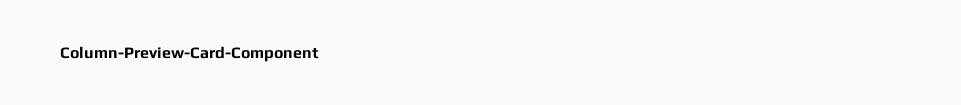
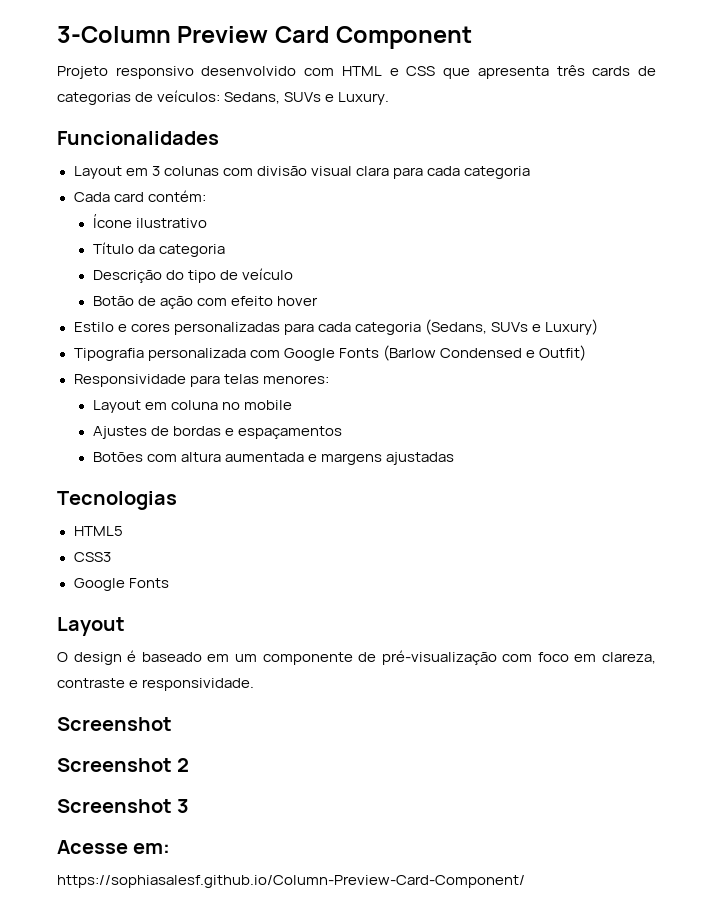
- Column-Preview-Card-Component
+ 3-Column Preview Card Component
+ Projeto responsivo desenvolvido com HTML e CSS que apresenta três cards de categorias de veículos: Sedans, SUVs e Luxury.
+ Funcionalidades
+ Layout em 3 colunas com divisão visual clara para cada categoria
+ Cada card contém:
+ Ícone ilustrativo
+ Título da categoria
+ Descrição do tipo de veículo
+ Botão de ação com efeito hover
+ Estilo e cores personalizadas para cada categoria (Sedans, SUVs e Luxury)
+ Tipografia personalizada com Google Fonts (Barlow Condensed e Outfit)
+ Responsividade para telas menores:
+ Layout em coluna no mobile
+ Ajustes de bordas e espaçamentos
+ Botões com altura aumentada e margens ajustadas
+ Tecnologias
+ HTML5
+ CSS3
+ Google Fonts
+ Layout
+ O design é baseado em um componente de pré-visualização com foco em clareza, contraste e responsividade.
+ Screenshot
+ Screenshot 2
+ Screenshot 3
+ Acesse em:
+ https://sophiasalesf.github.io/Column-Preview-Card-Component/

